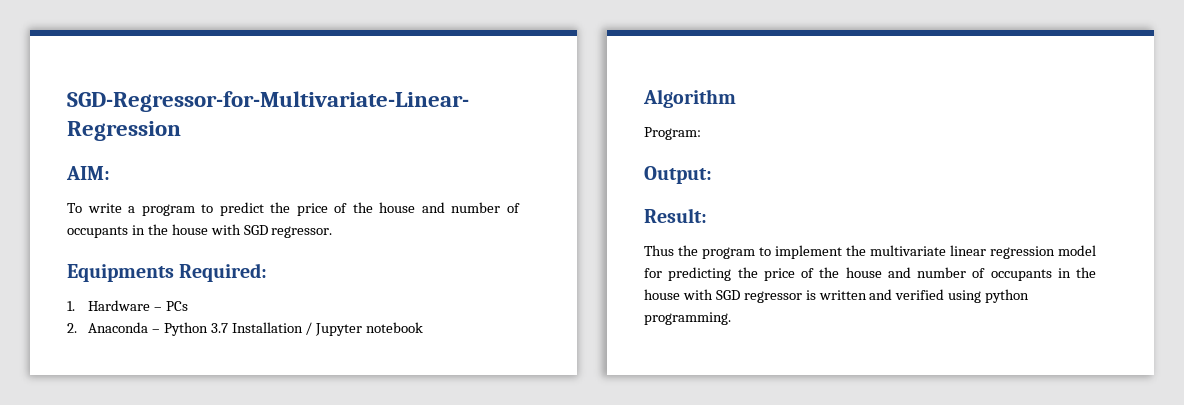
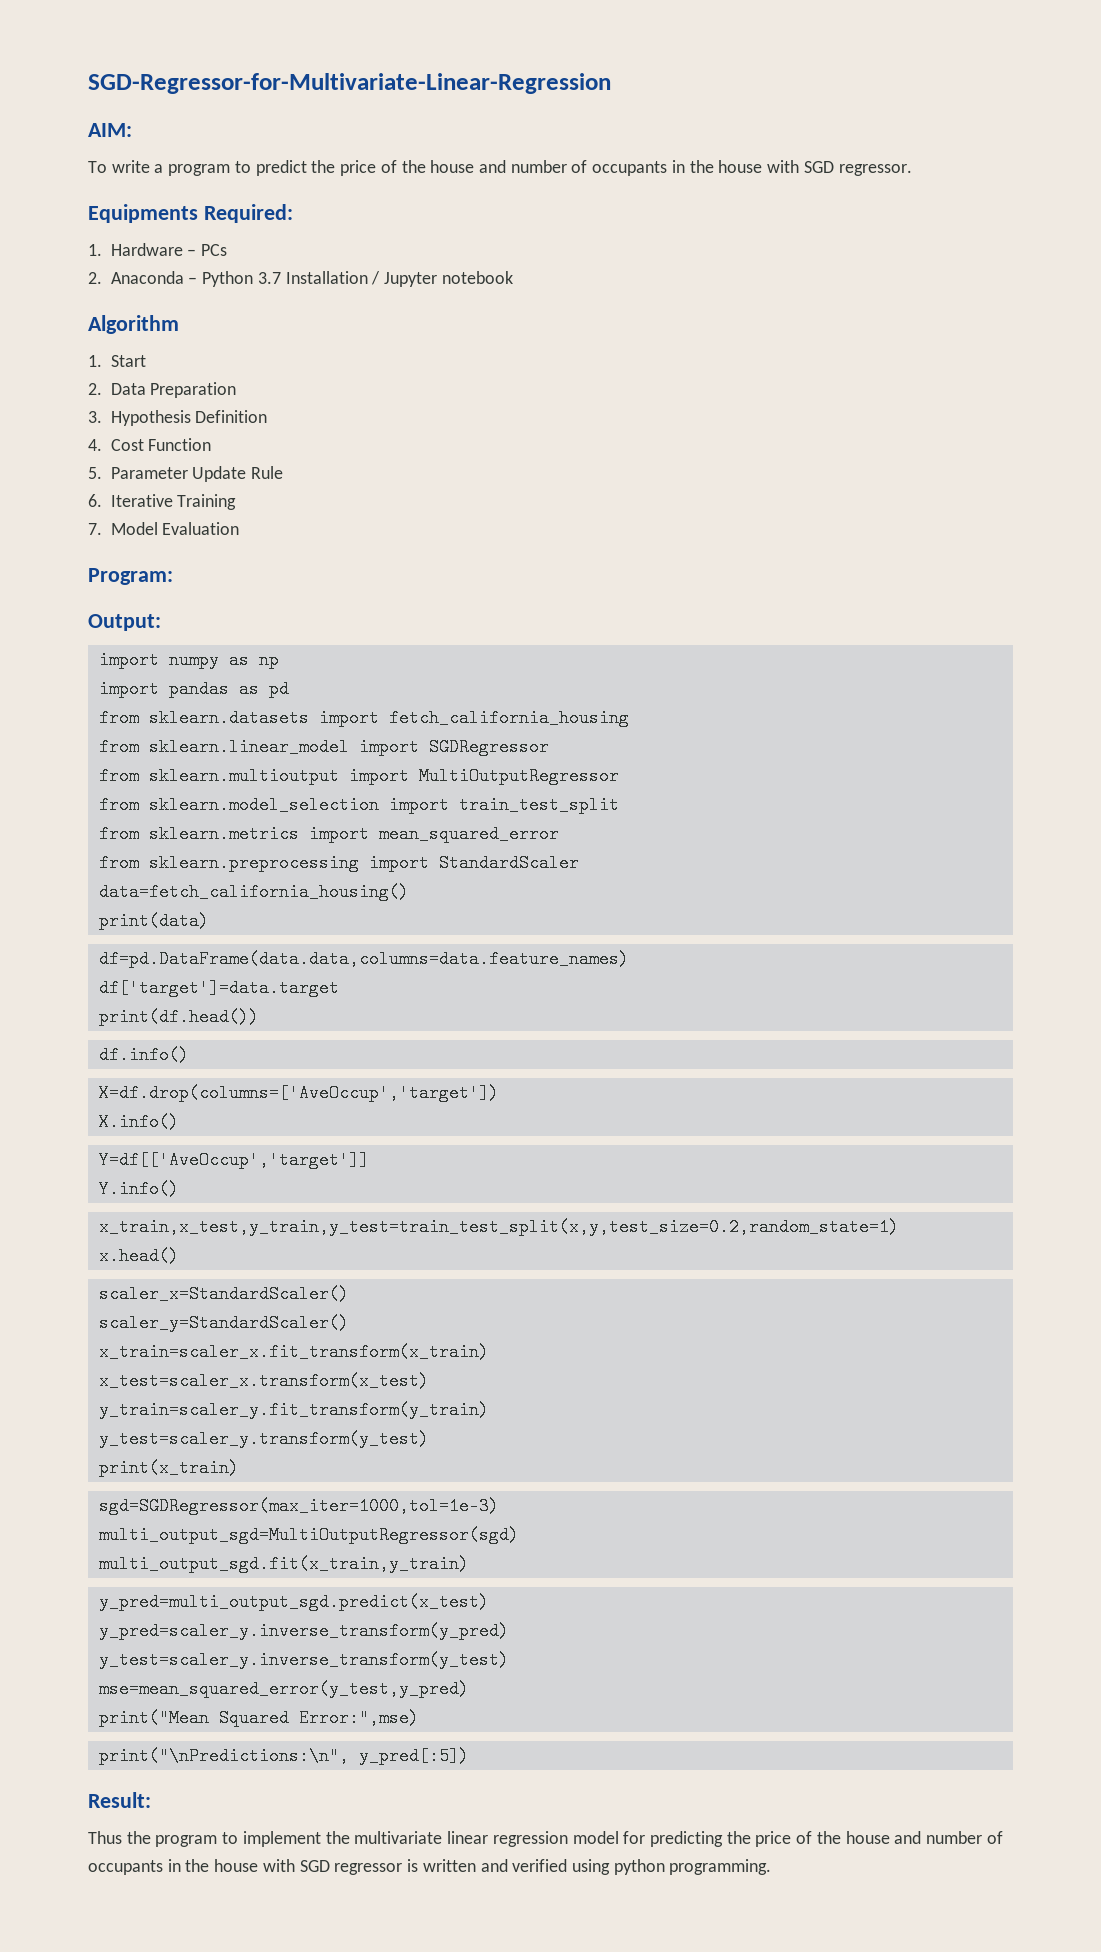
+ 1. Start
+ 2. Data Preparation
+ 3. Hypothesis Definition
+ 4. Cost Function
+ 5. Parameter Update Rule
+ 6. Iterative Training
+ 7. Model Evaluation
  Program:
  Output:
+ import numpy as np
+ import pandas as pd
+ from sklearn.datasets import fetch_california_housing
+ from sklearn.linear_model import SGDRegressor
+ from sklearn.multioutput import MultiOutputRegressor
+ from sklearn.model_selection import train_test_split
+ from sklearn.metrics import mean_squared_error
+ from sklearn.preprocessing import StandardScaler
+ data=fetch_california_housing()
+ print(data)
+ df=pd.DataFrame(data.data,columns=data.feature_names)
+ df['target']=data.target
+ print(df.head())
+ df.info()
+ X=df.drop(columns=['AveOccup','target'])
+ X.info()
+ Y=df[['AveOccup','target']]
+ Y.info()
+ x_train,x_test,y_train,y_test=train_test_split(x,y,test_size=0.2,random_state=1)
+ x.head()
+ scaler_x=StandardScaler()
+ scaler_y=StandardScaler()
+ x_train=scaler_x.fit_transform(x_train)
+ x_test=scaler_x.transform(x_test)
+ y_train=scaler_y.fit_transform(y_train)
+ y_test=scaler_y.transform(y_test)
+ print(x_train)
+ sgd=SGDRegressor(max_iter=1000,tol=1e-3)
+ multi_output_sgd=MultiOutputRegressor(sgd)
+ multi_output_sgd.fit(x_train,y_train)
+ y_pred=multi_output_sgd.predict(x_test)
+ y_pred=scaler_y.inverse_transform(y_pred)
+ y_test=scaler_y.inverse_transform(y_test)
+ mse=mean_squared_error(y_test,y_pred)
+ print("Mean Squared Error:",mse)
+ print("\nPredictions:\n", y_pred[:5])

